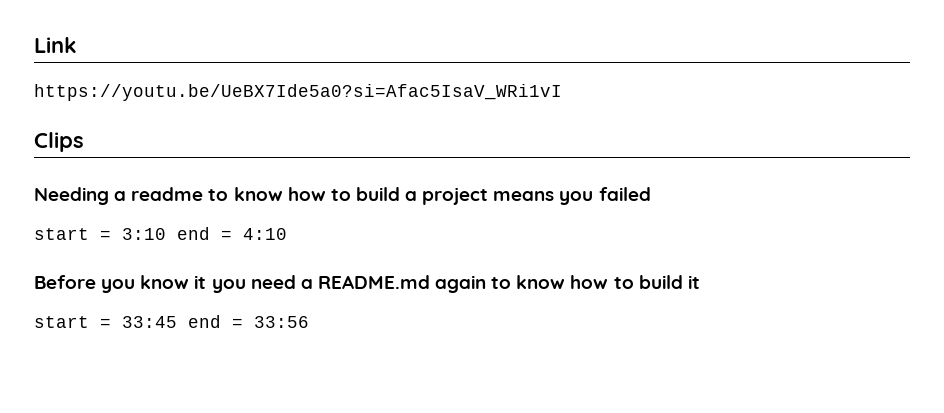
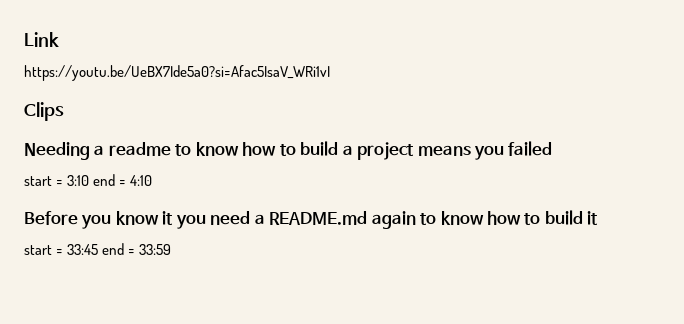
- start = 33:45 end = 33:56
+ start = 33:45 end = 33:59

